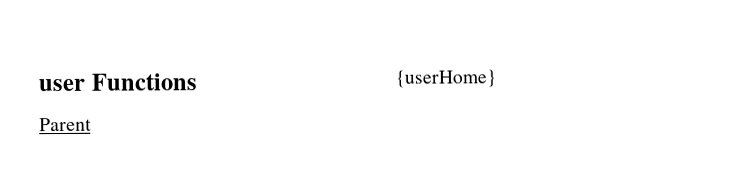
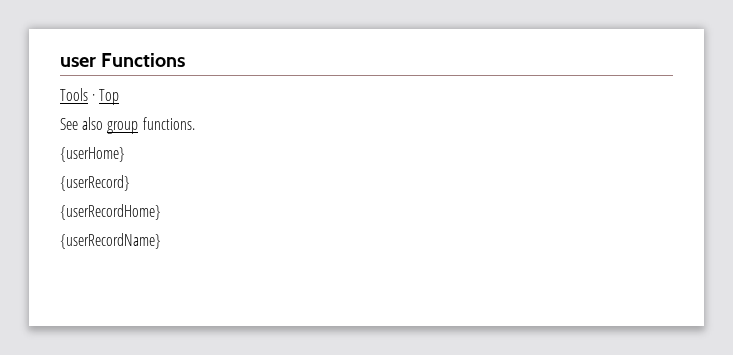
- Parent
+ Tools · Top
+ See also group functions.
  {userHome}
+ {userRecord}
+ {userRecordHome}
+ {userRecordName}

